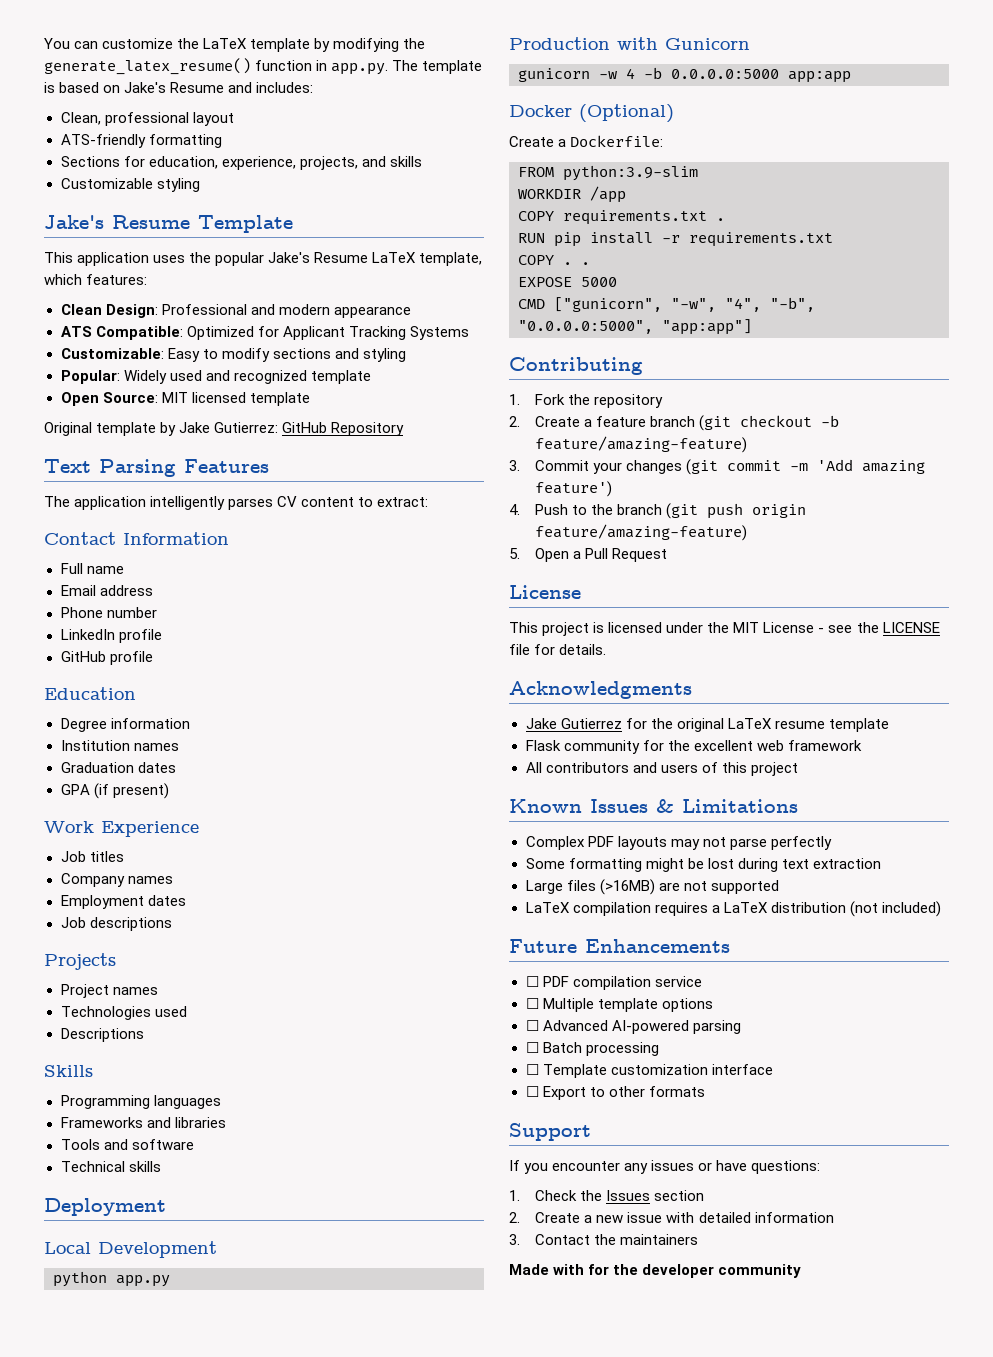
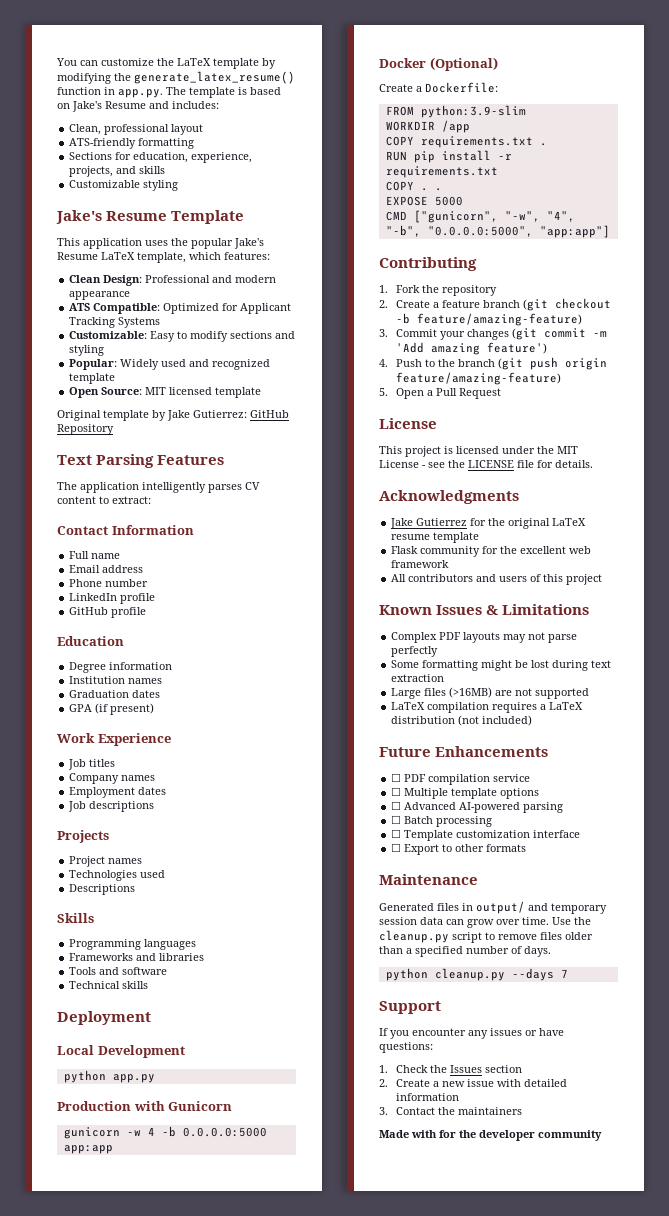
+ Maintenance
+ Generated files in output/ and temporary session data can grow over time. Use the cleanup.py script to remove files older than a specified number of days.
+ python cleanup.py --days 7

